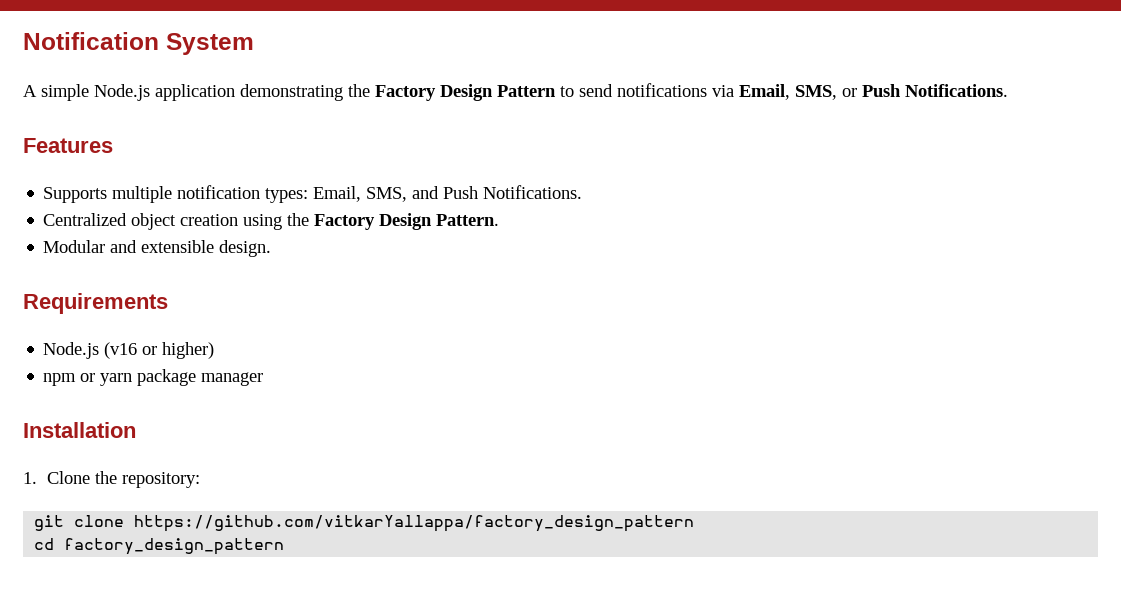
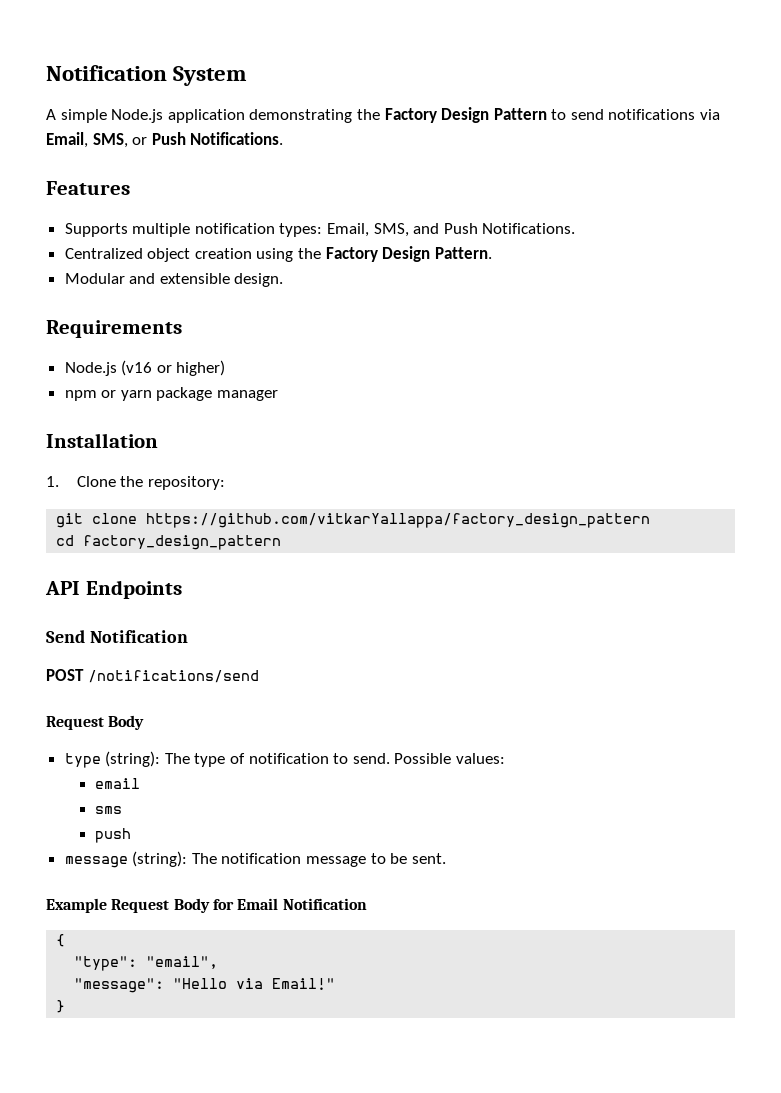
+ API Endpoints
+ Send Notification
+ POST /notifications/send
+ Request Body
+ type (string): The type of notification to send. Possible values:
+ email
+ sms
+ push
+ message (string): The notification message to be sent.
+ Example Request Body for Email Notification
+ {
+ "type": "email",
+ "message": "Hello via Email!"
+ }

